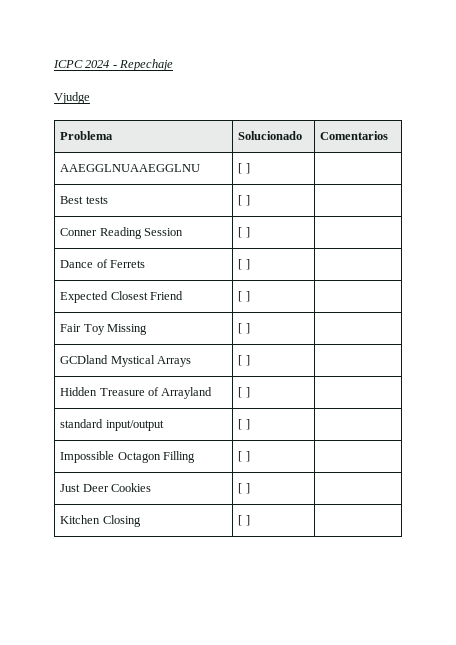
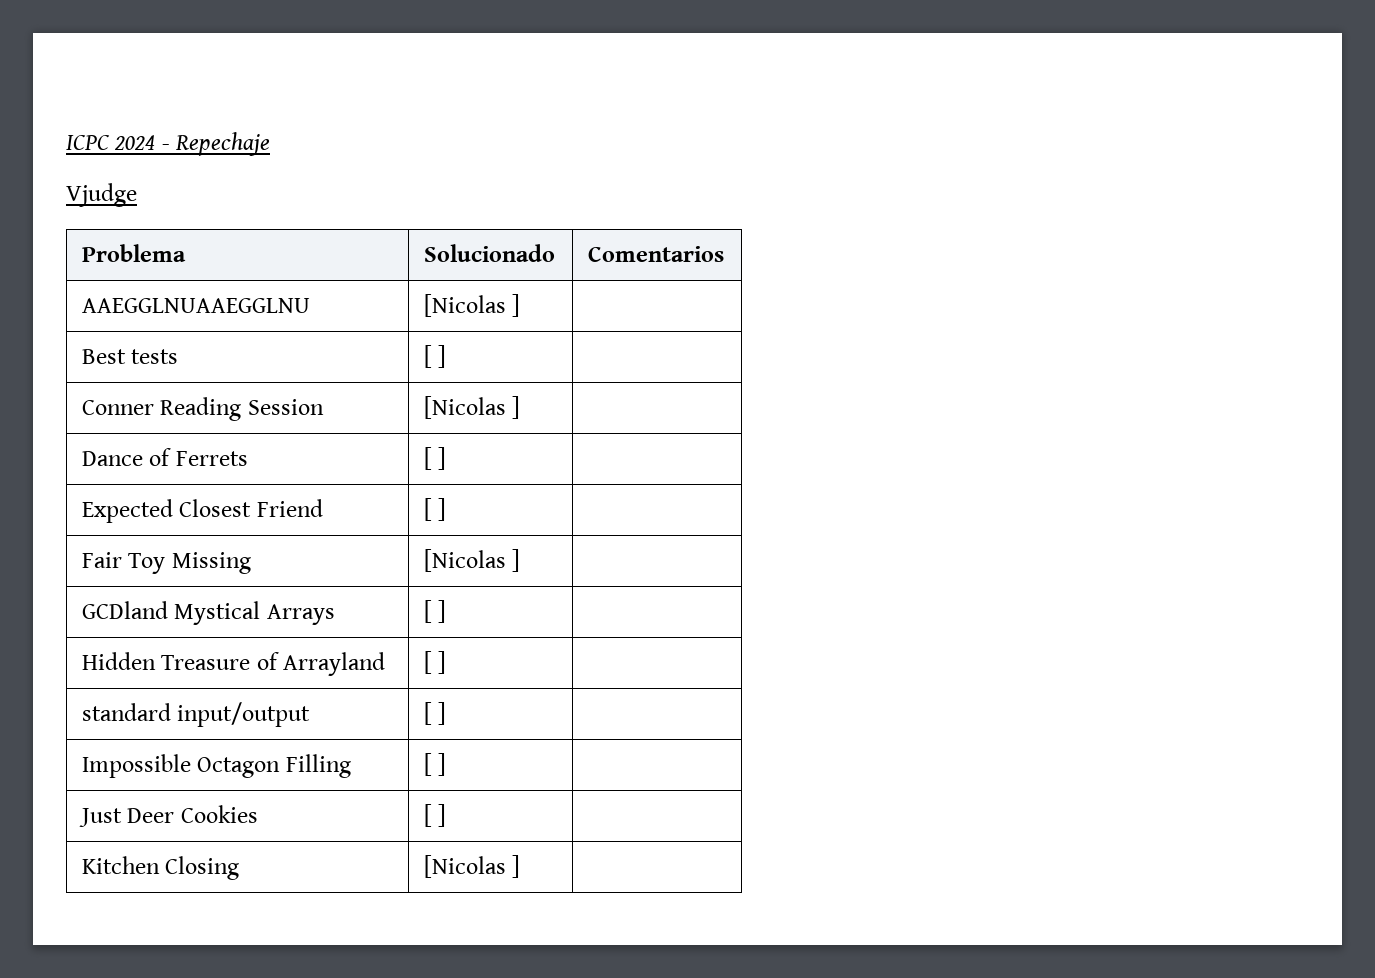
- AAEGGLNUAAEGGLNU | [ ] |
+ AAEGGLNUAAEGGLNU | [Nicolas ] |
- Conner Reading Session | [ ] |
+ Conner Reading Session | [Nicolas ] |
- Fair Toy Missing | [ ] |
+ Fair Toy Missing | [Nicolas ] |
- Kitchen Closing | [ ] |
+ Kitchen Closing | [Nicolas ] |

